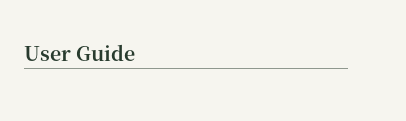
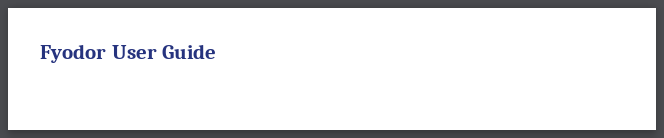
- User Guide
+ Fyodor User Guide

